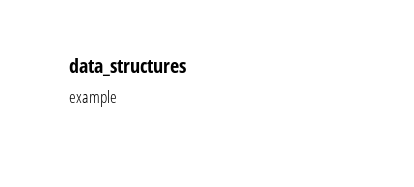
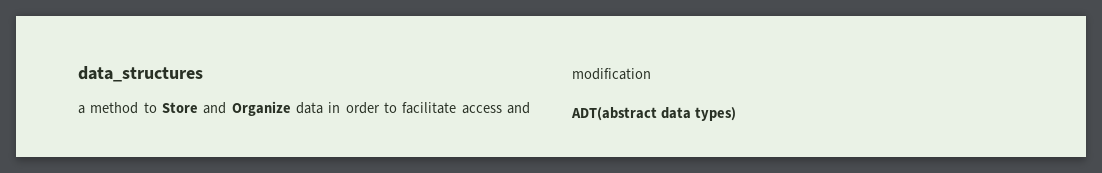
- example
+ a method to Store and Organize data in order to facilitate access and modification
+ ADT(abstract data types)

